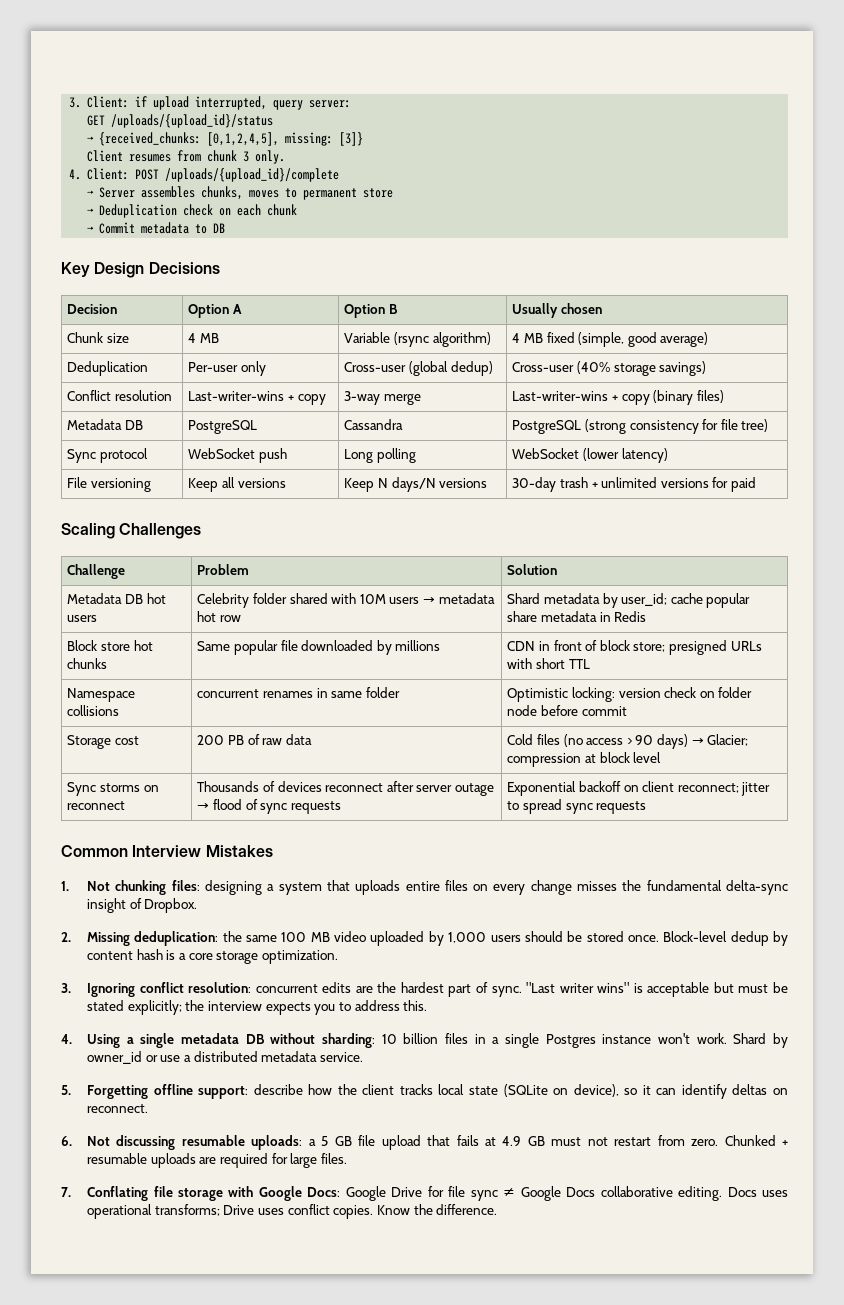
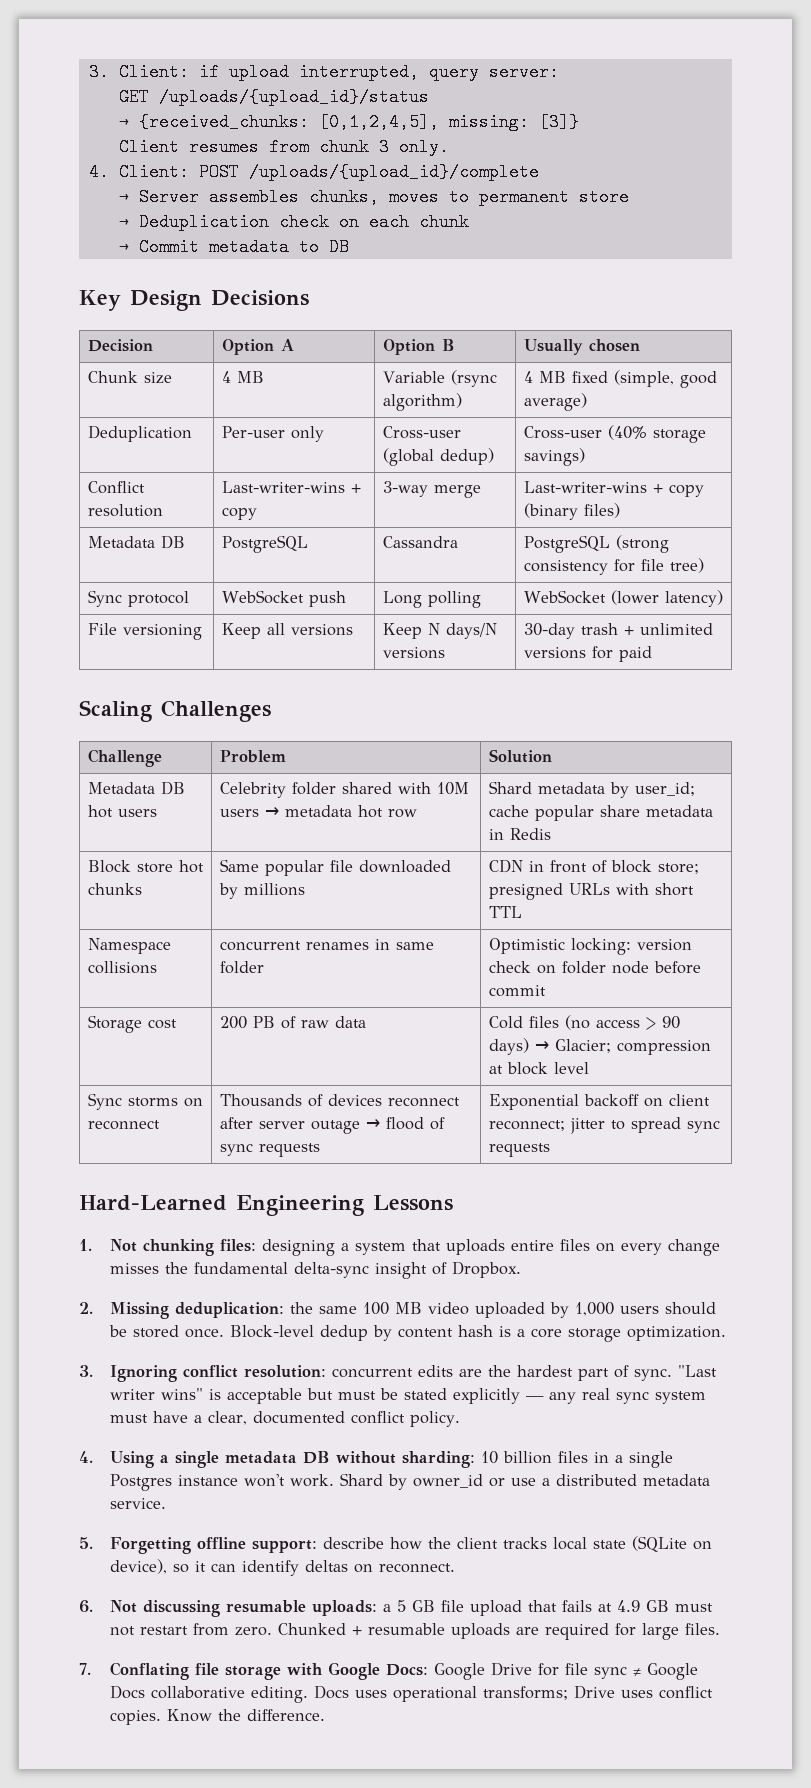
- Common Interview Mistakes
+ Hard-Learned Engineering Lessons
- "Last writer wins" is acceptable but must be stated explicitly; the interview expects you to address this.
+ "Last writer wins" is acceptable but must be stated explicitly — any real sync system must have a clear, documented conflict policy.

